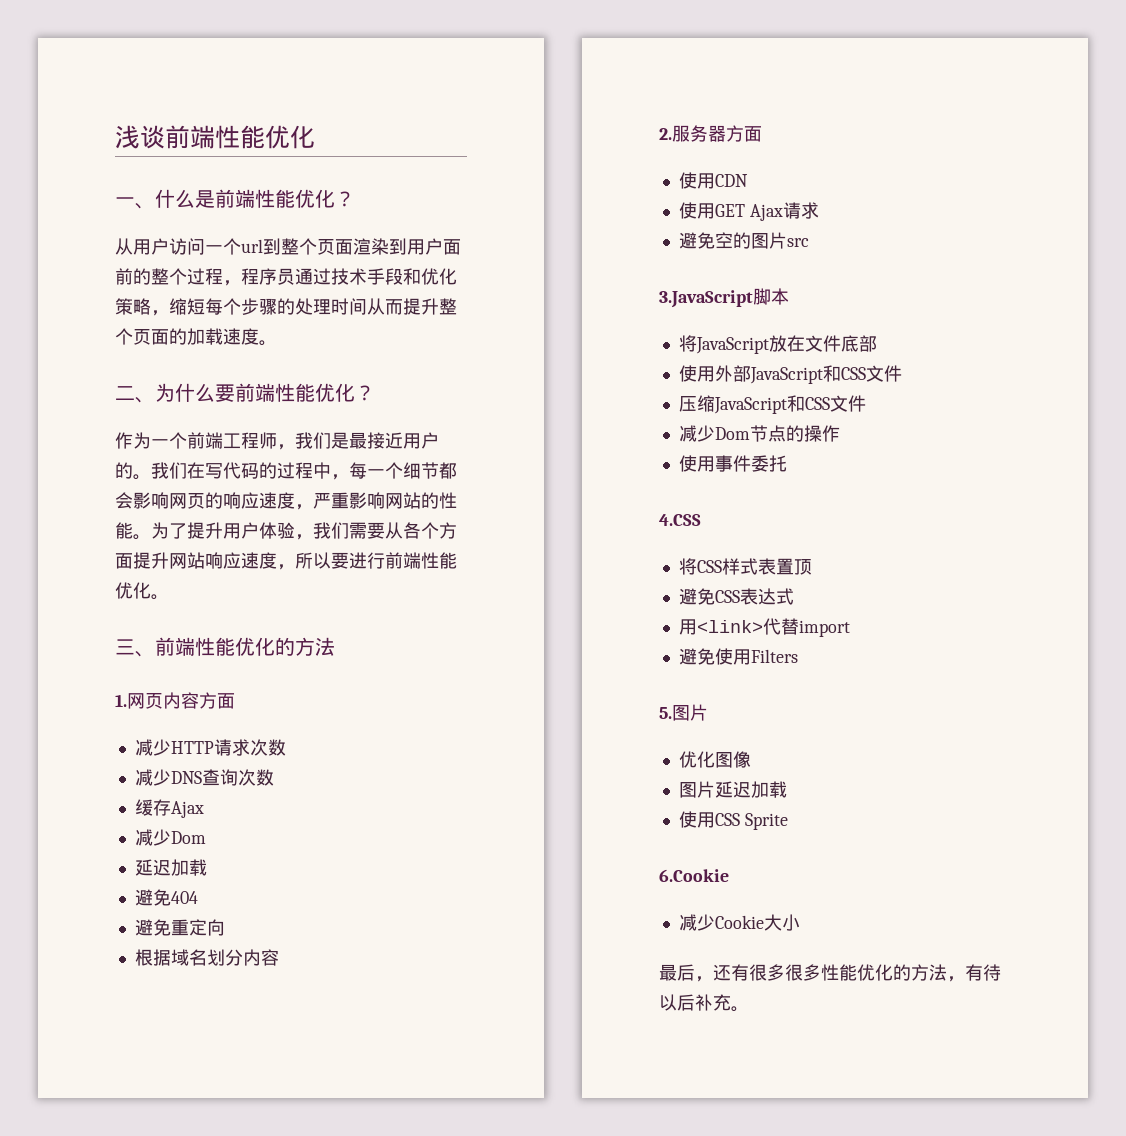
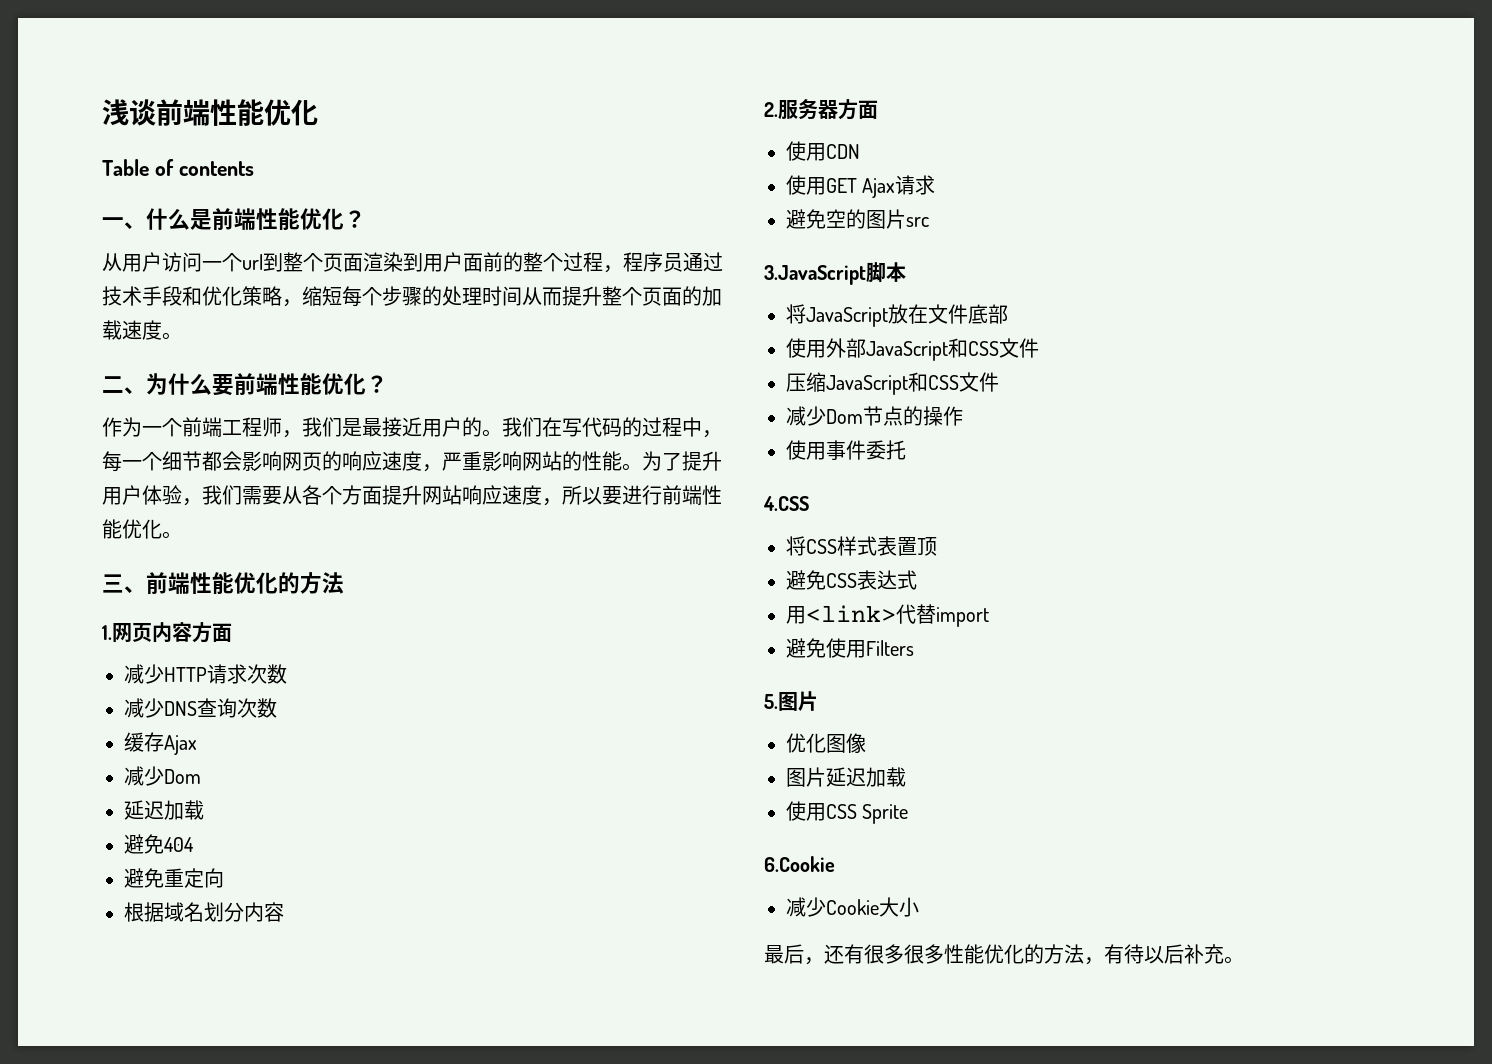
+ Table of contents

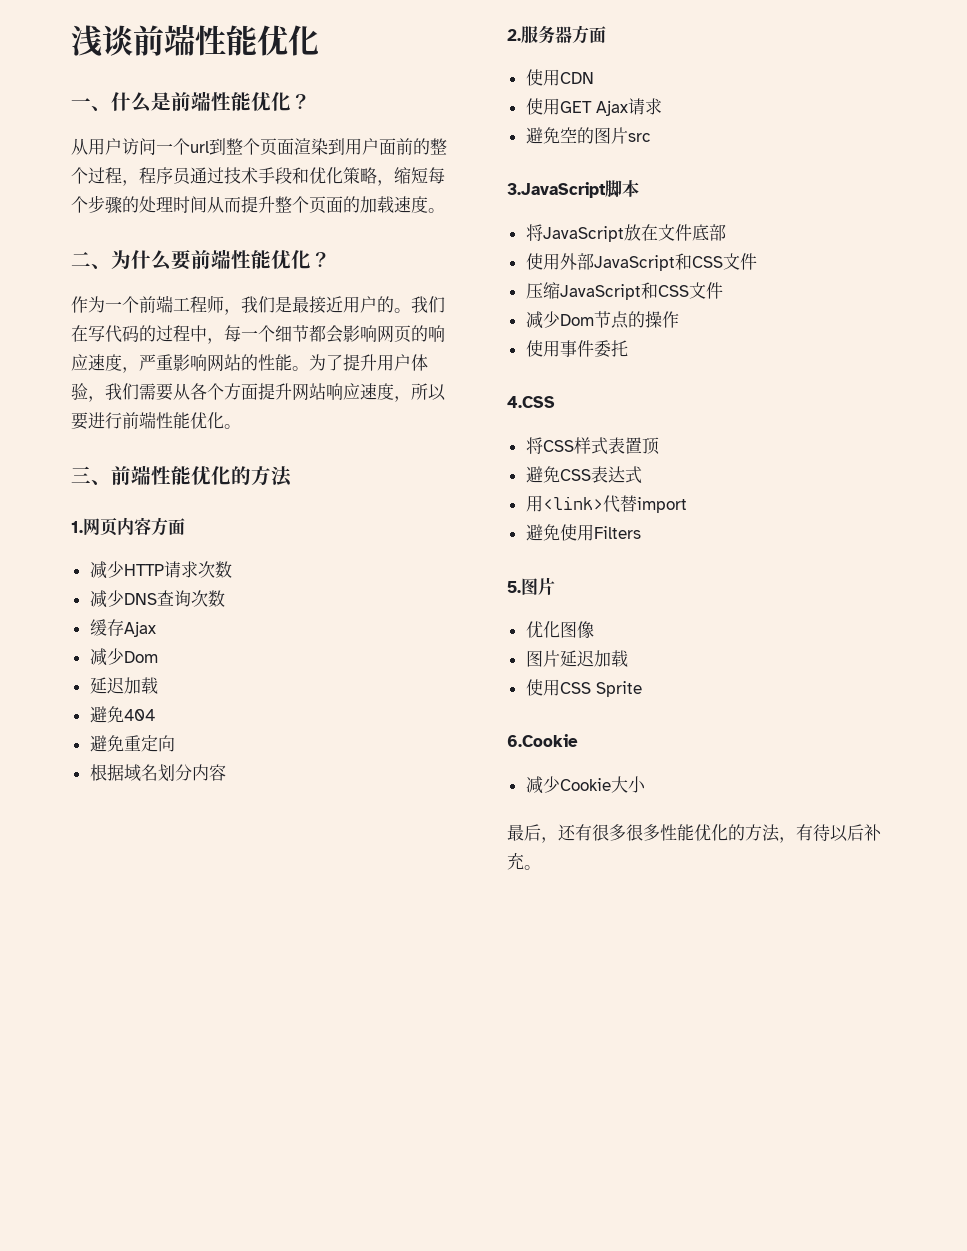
- Table of contents

